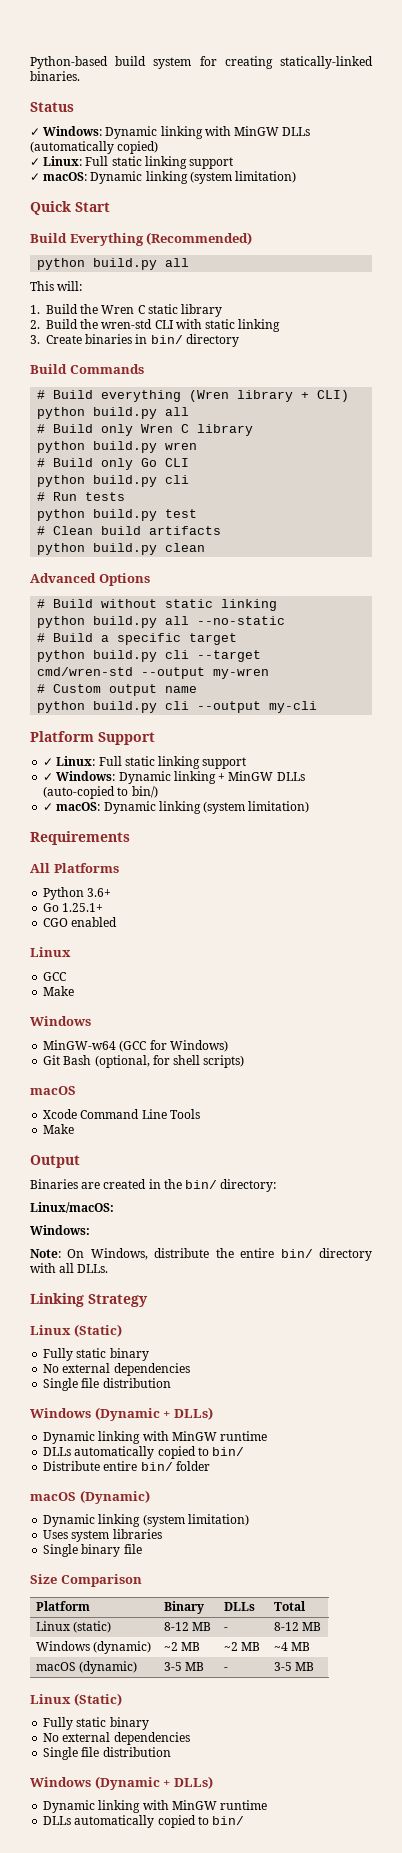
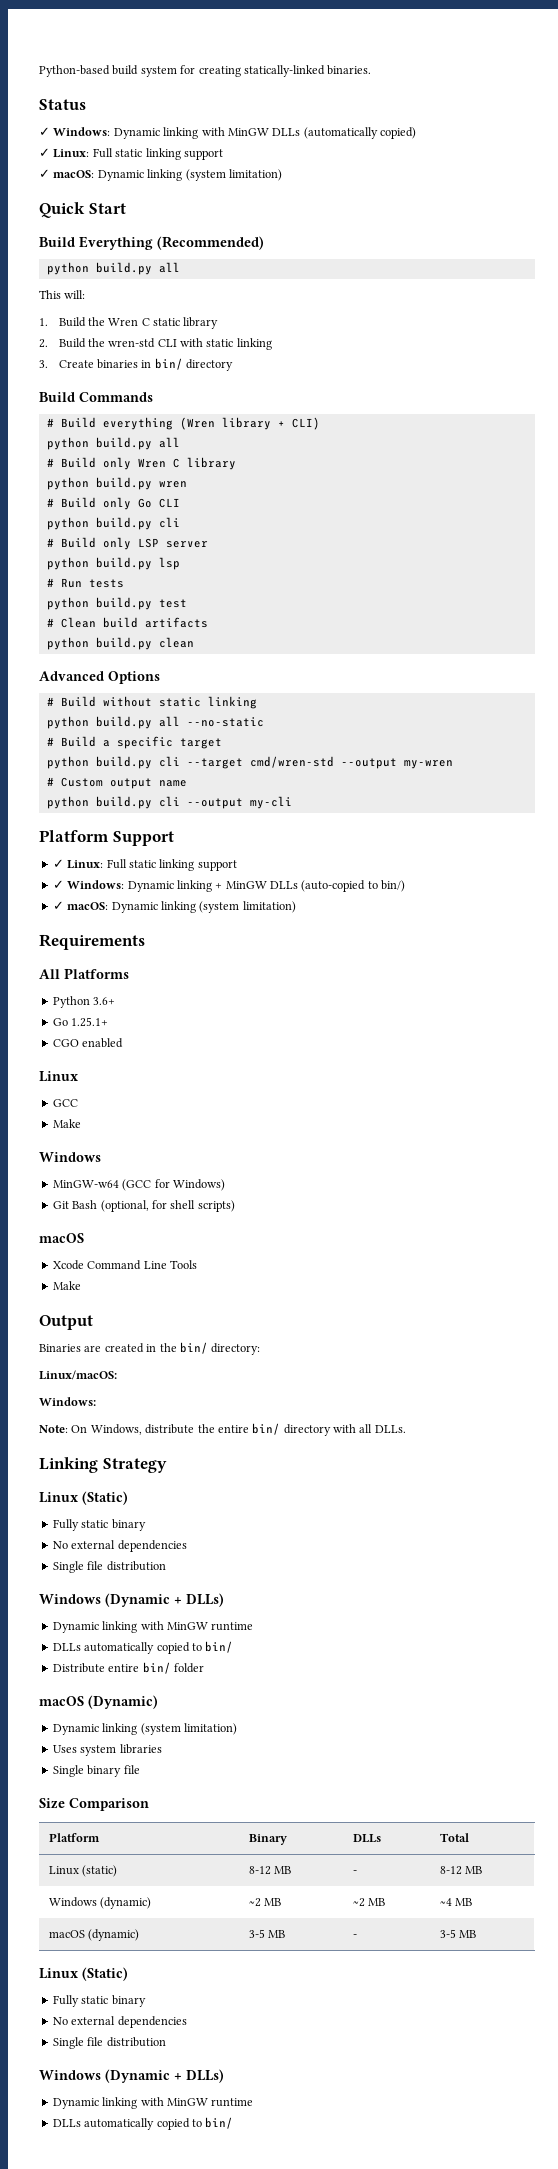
+ # Build only LSP server
+ python build.py lsp

